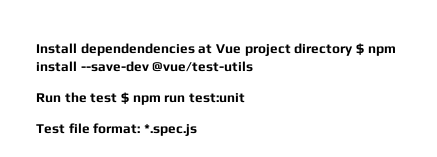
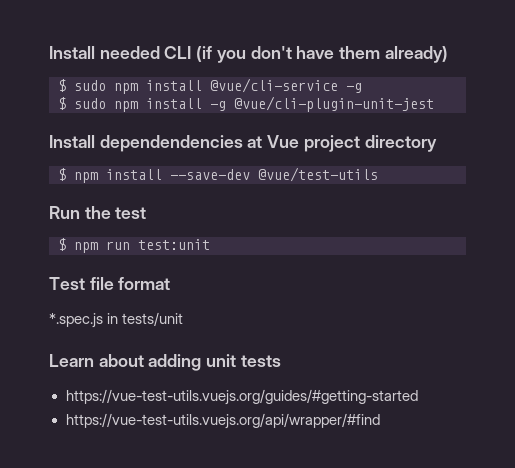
- Install dependendencies at Vue project directory $ npm install --save-dev @vue/test-utils
+ Install needed CLI (if you don't have them already)
+ $ sudo npm install @vue/cli-service -g
+ $ sudo npm install -g @vue/cli-plugin-unit-jest
+ Install dependendencies at Vue project directory
+ $ npm install --save-dev @vue/test-utils
- Run the test $ npm run test:unit
+ Run the test
+ $ npm run test:unit
- Test file format: *.spec.js
+ Test file format
+ *.spec.js in tests/unit
+ Learn about adding unit tests
+ https://vue-test-utils.vuejs.org/guides/#getting-started
+ https://vue-test-utils.vuejs.org/api/wrapper/#find

